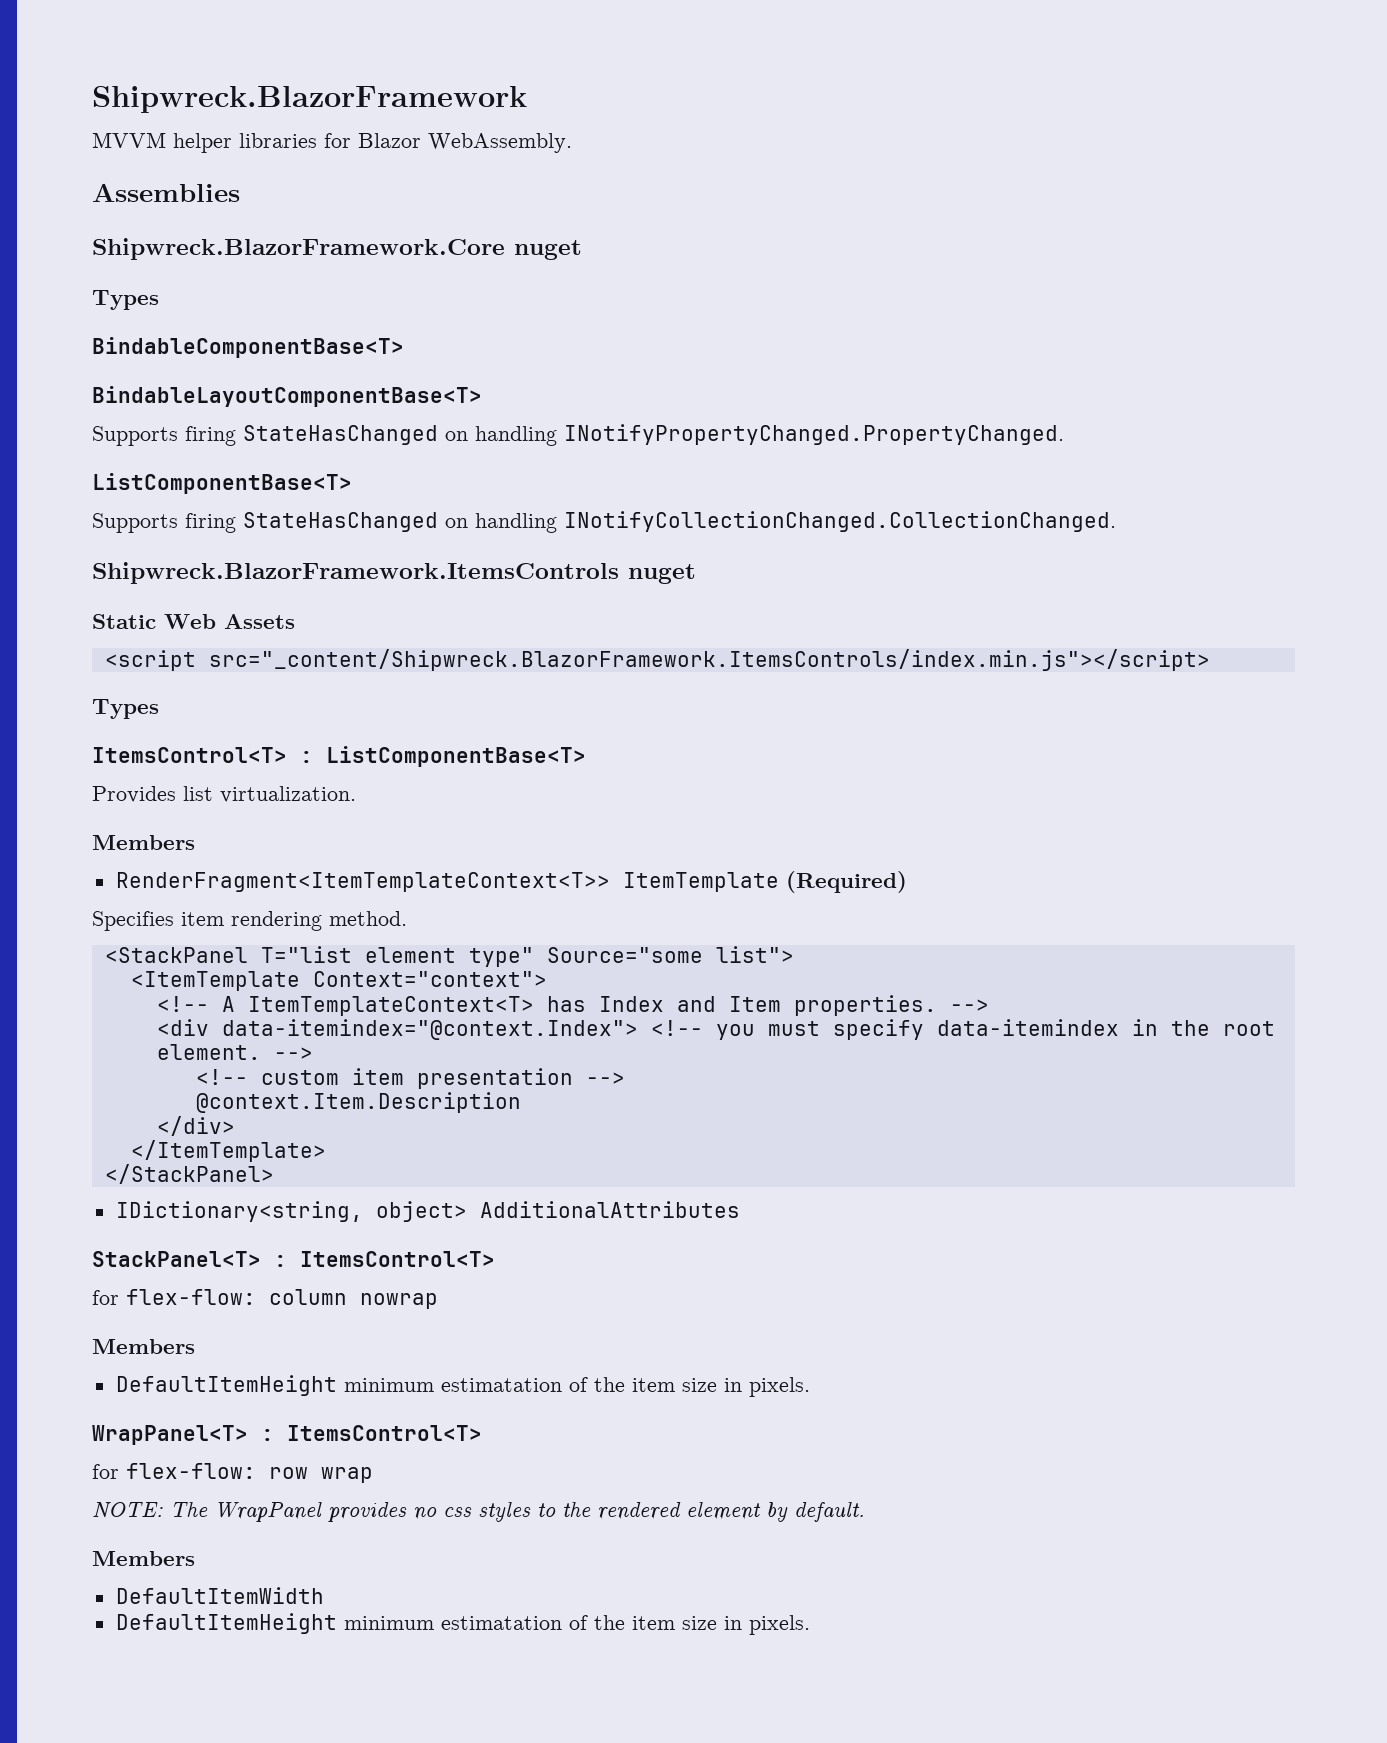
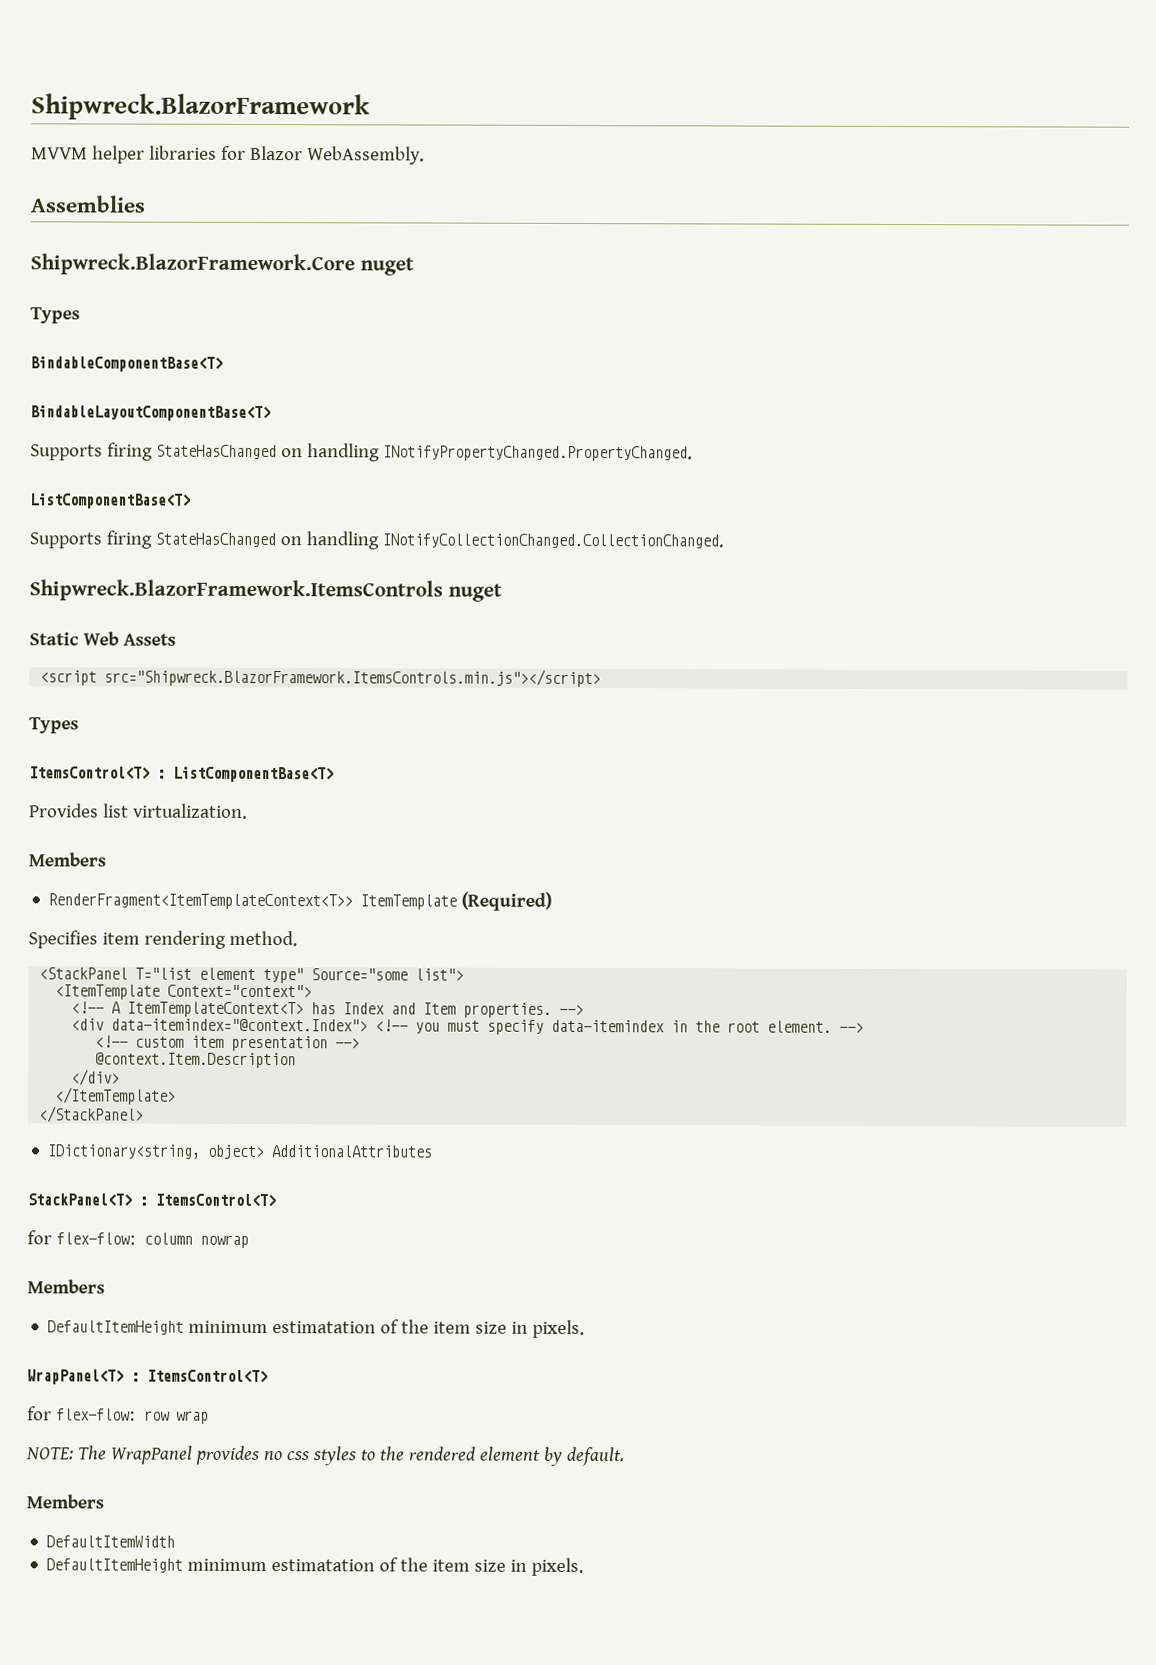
- <script src="_content/Shipwreck.BlazorFramework.ItemsControls/index.min.js"></script>
+ <script src="Shipwreck.BlazorFramework.ItemsControls.min.js"></script>

